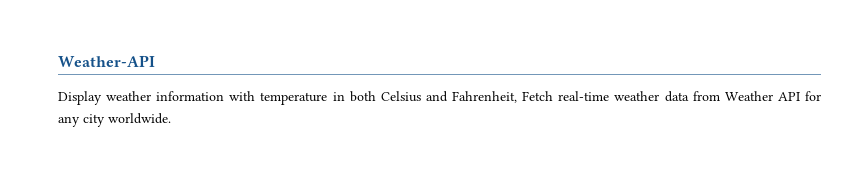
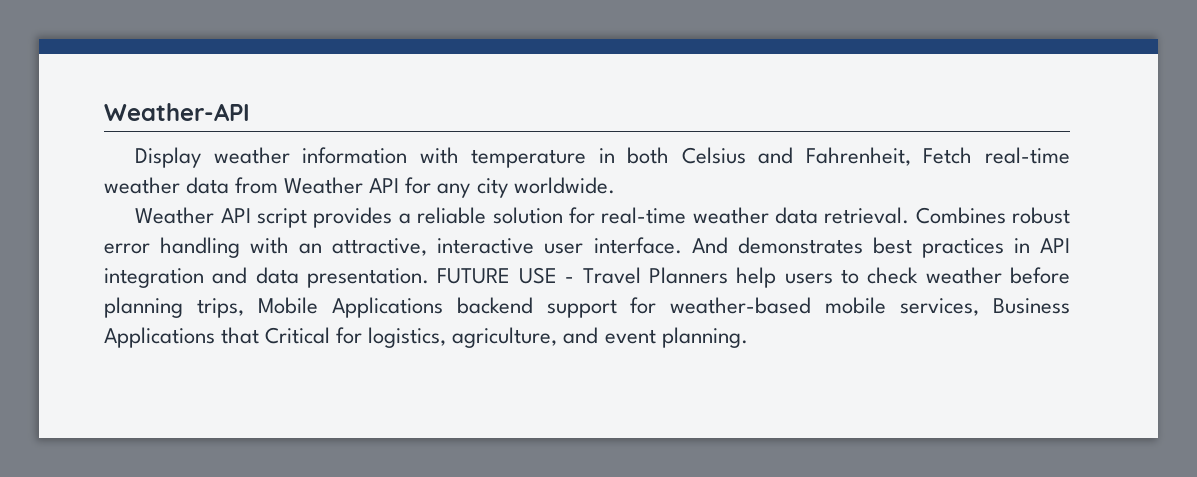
+ Weather API script provides a reliable solution for real-time weather data retrieval. Combines robust error handling with an attractive, interactive user interface. And demonstrates best practices in API integration and data presentation. FUTURE USE - Travel Planners help users to check weather before planning trips, Mobile Applications backend support for weather-based mobile services, Business Applications that Critical for logistics, agriculture, and event planning.

